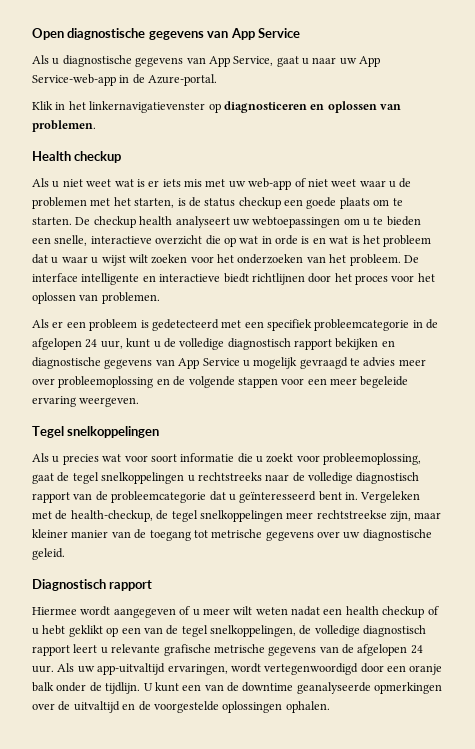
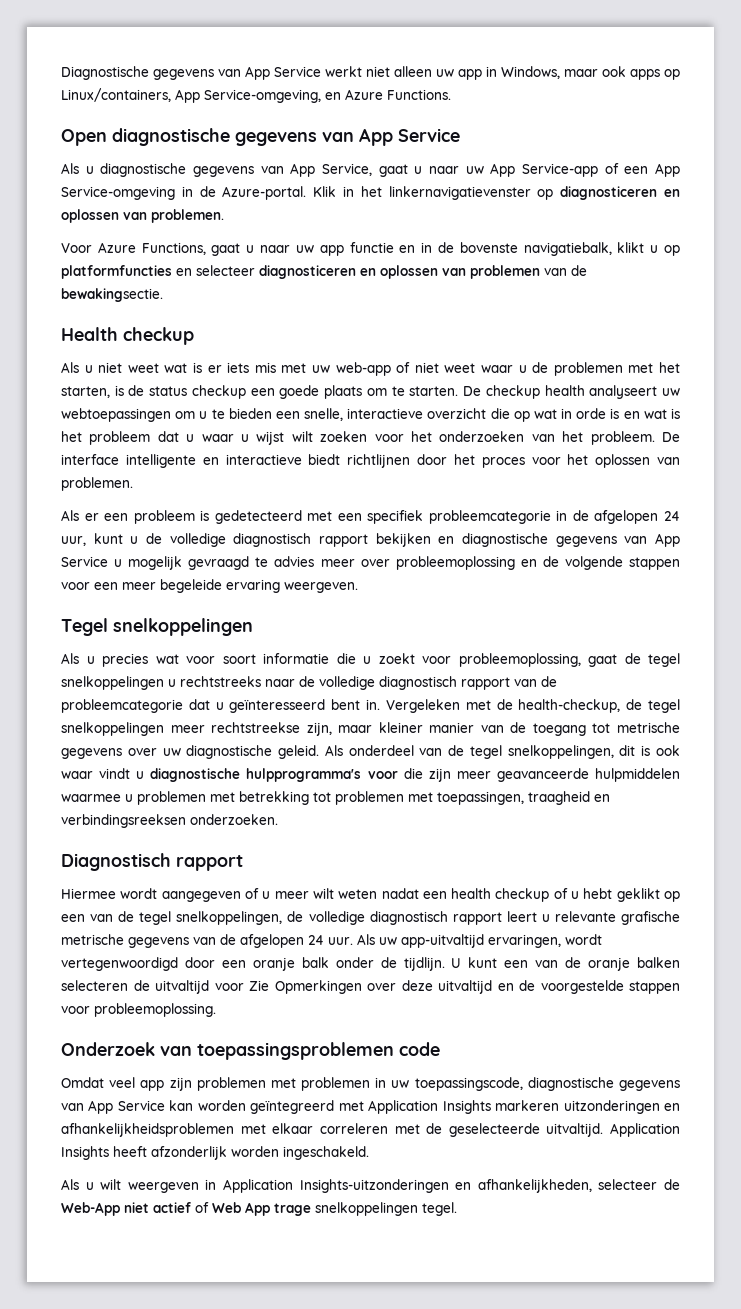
+ Diagnostische gegevens van App Service werkt niet alleen uw app in Windows, maar ook apps op Linux/containers, App Service-omgeving, en Azure Functions.
- Als u diagnostische gegevens van App Service, gaat u naar uw App Service-web-app in de Azure-portal.
- Klik in het linkernavigatievenster op diagnosticeren en oplossen van problemen.
+ Als u diagnostische gegevens van App Service, gaat u naar uw App Service-app of een App Service-omgeving in de Azure-portal. Klik in het linkernavigatievenster op diagnosticeren en oplossen van problemen.
+ Voor Azure Functions, gaat u naar uw app functie en in de bovenste navigatiebalk, klikt u op platformfuncties en selecteer diagnosticeren en oplossen van problemen van de bewakingsectie.
+ Als onderdeel van de tegel snelkoppelingen, dit is ook waar vindt u diagnostische hulpprogramma's voor die zijn meer geavanceerde hulpmiddelen waarmee u problemen met betrekking tot problemen met toepassingen, traagheid en verbindingsreeksen onderzoeken.
- U kunt een van de downtime geanalyseerde opmerkingen over de uitvaltijd en de voorgestelde oplossingen ophalen.
+ U kunt een van de oranje balken selecteren de uitvaltijd voor Zie Opmerkingen over deze uitvaltijd en de voorgestelde stappen voor probleemoplossing.
+ Onderzoek van toepassingsproblemen code
+ Omdat veel app zijn problemen met problemen in uw toepassingscode, diagnostische gegevens van App Service kan worden geïntegreerd met Application Insights markeren uitzonderingen en afhankelijkheidsproblemen met elkaar correleren met de geselecteerde uitvaltijd. Application Insights heeft afzonderlijk worden ingeschakeld.
+ Als u wilt weergeven in Application Insights-uitzonderingen en afhankelijkheden, selecteer de Web-App niet actief of Web App trage snelkoppelingen tegel.

